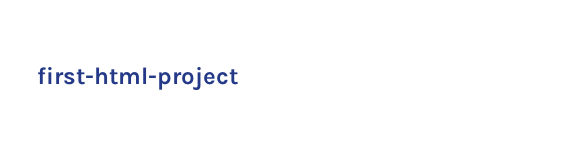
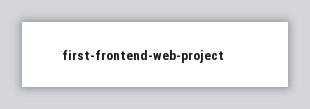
- first-html-project
+ first-frontend-web-project

